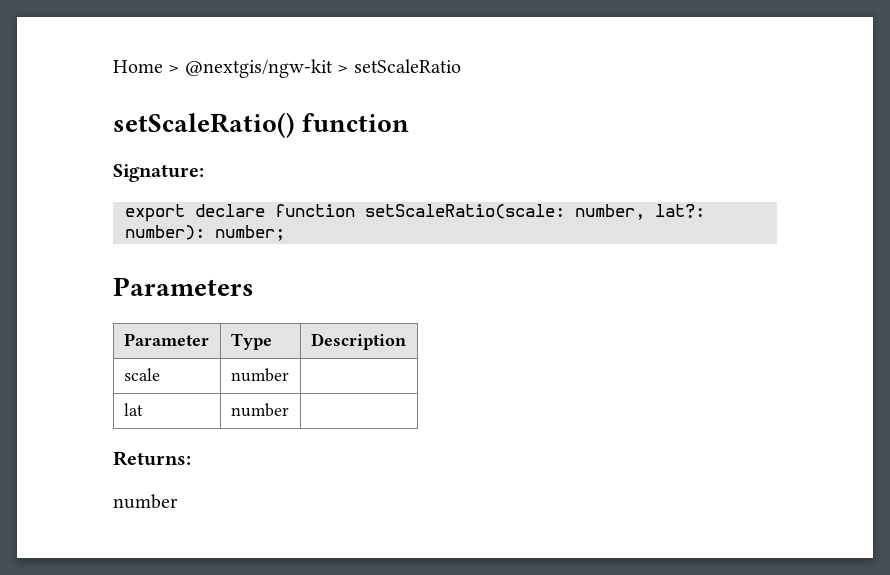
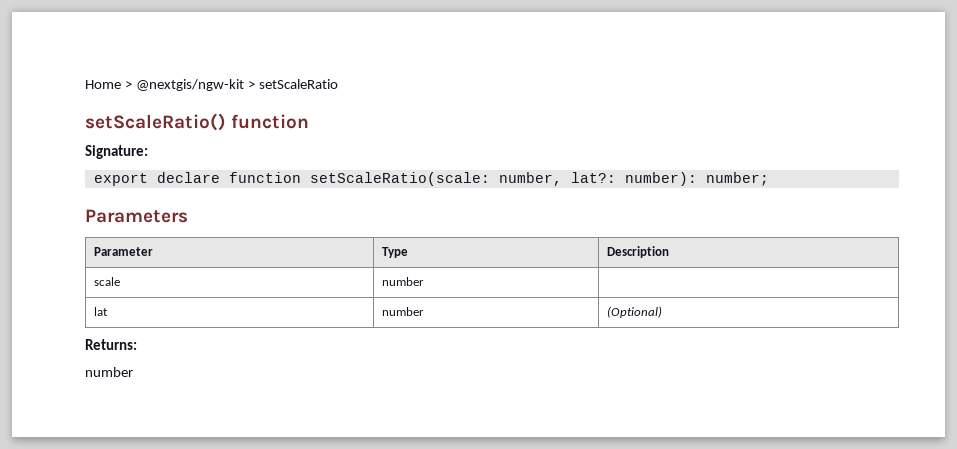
- lat | number |
+ lat | number | (Optional)

